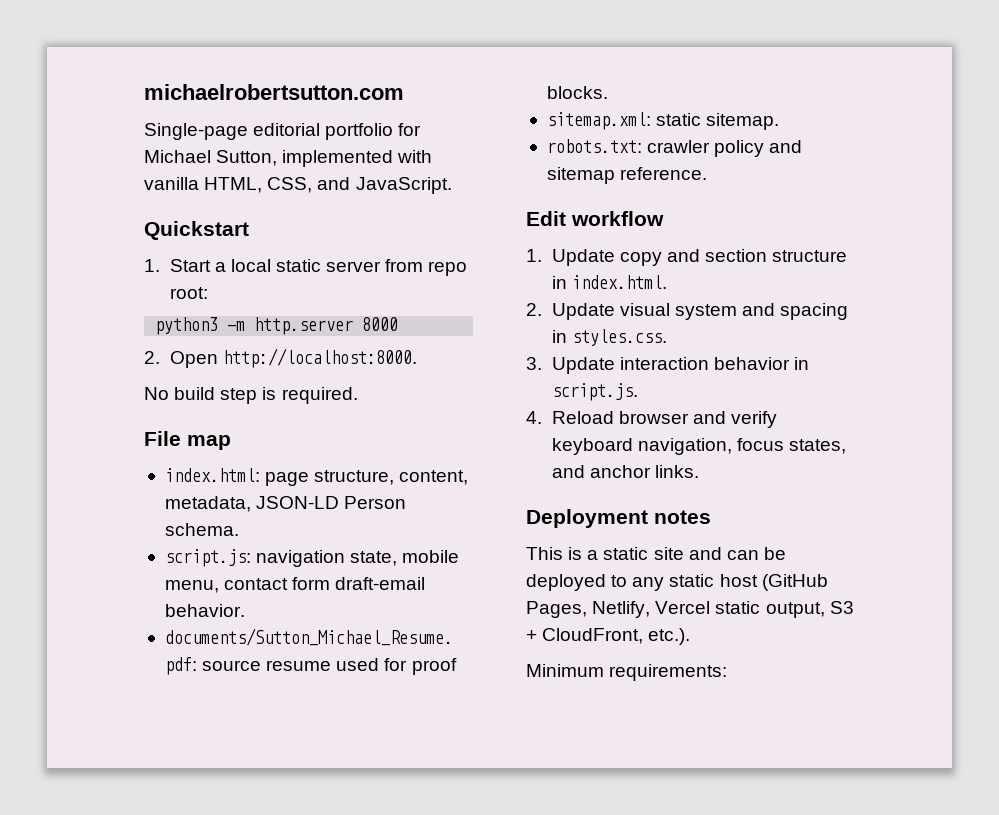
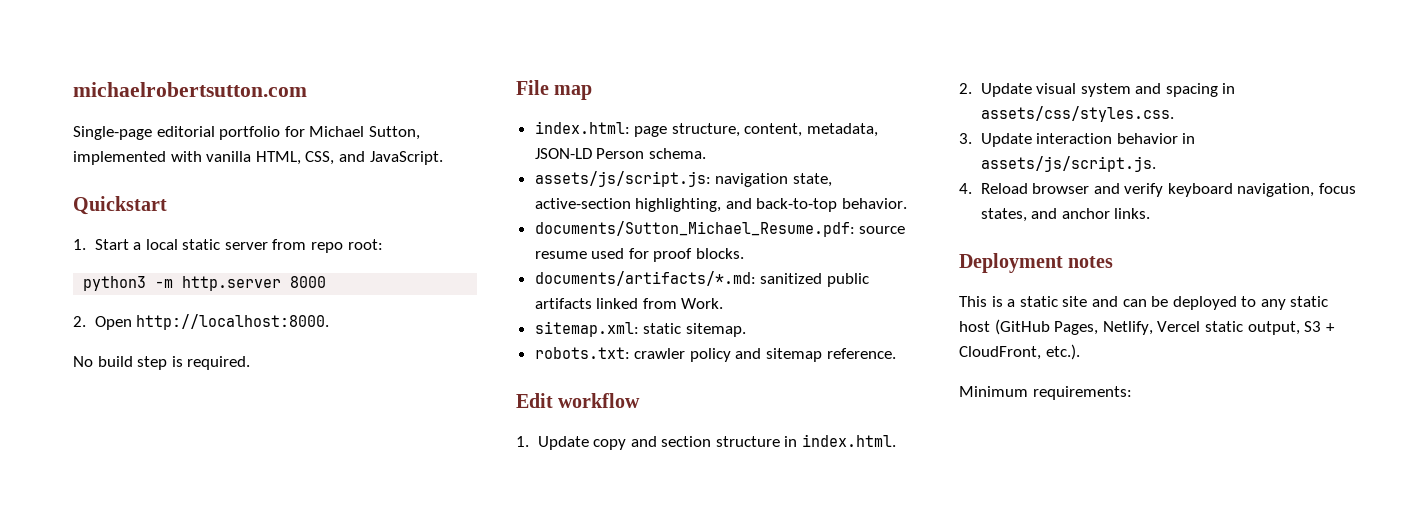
- script.js: navigation state, mobile menu, contact form draft-email behavior.
+ assets/js/script.js: navigation state, active-section highlighting, and back-to-top behavior.
+ documents/artifacts/*.md: sanitized public artifacts linked from Work.
- 2. Update visual system and spacing in styles.css.
+ 2. Update visual system and spacing in assets/css/styles.css.
- 3. Update interaction behavior in script.js.
+ 3. Update interaction behavior in assets/js/script.js.

